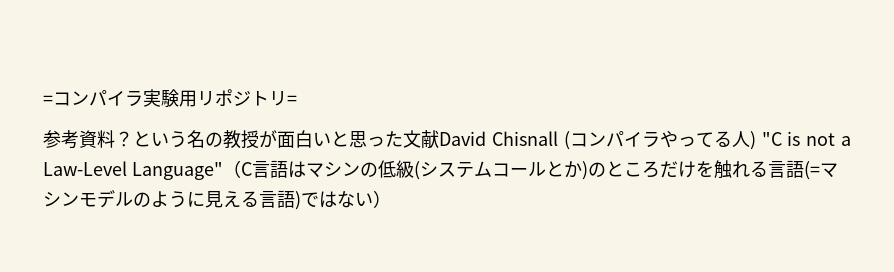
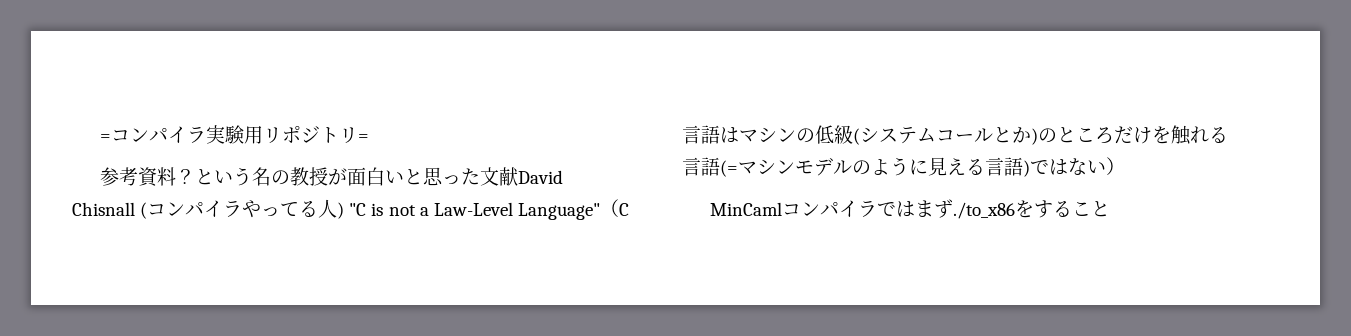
+ MinCamlコンパイラではまず./to_x86をすること

